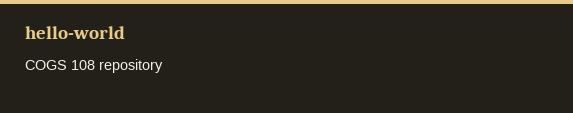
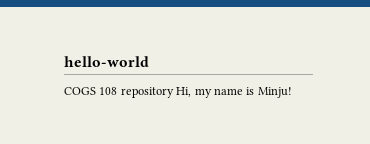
- COGS 108 repository
+ COGS 108 repository Hi, my name is Minju!

